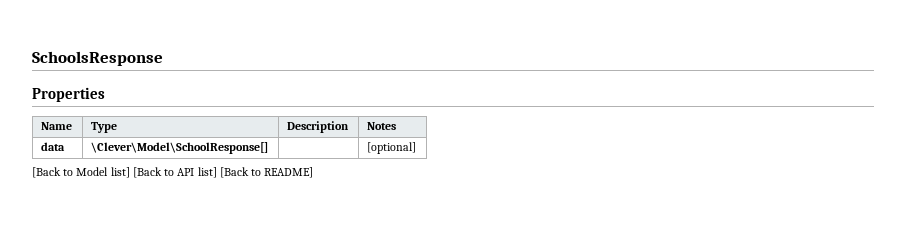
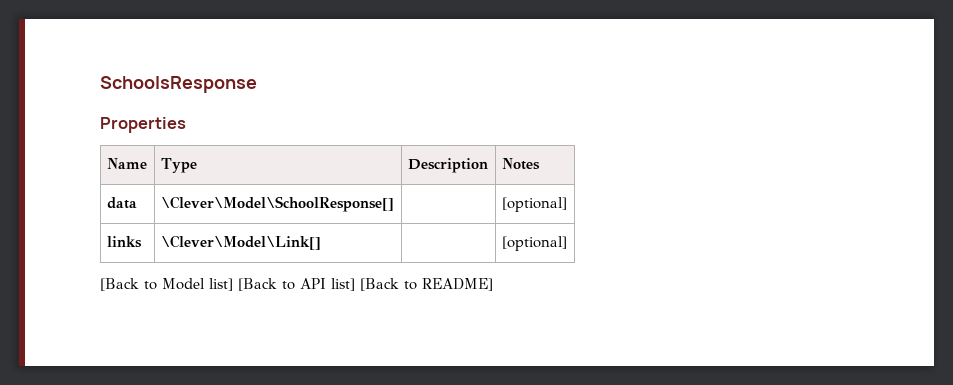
+ links | \Clever\Model\Link[] | | [optional]

